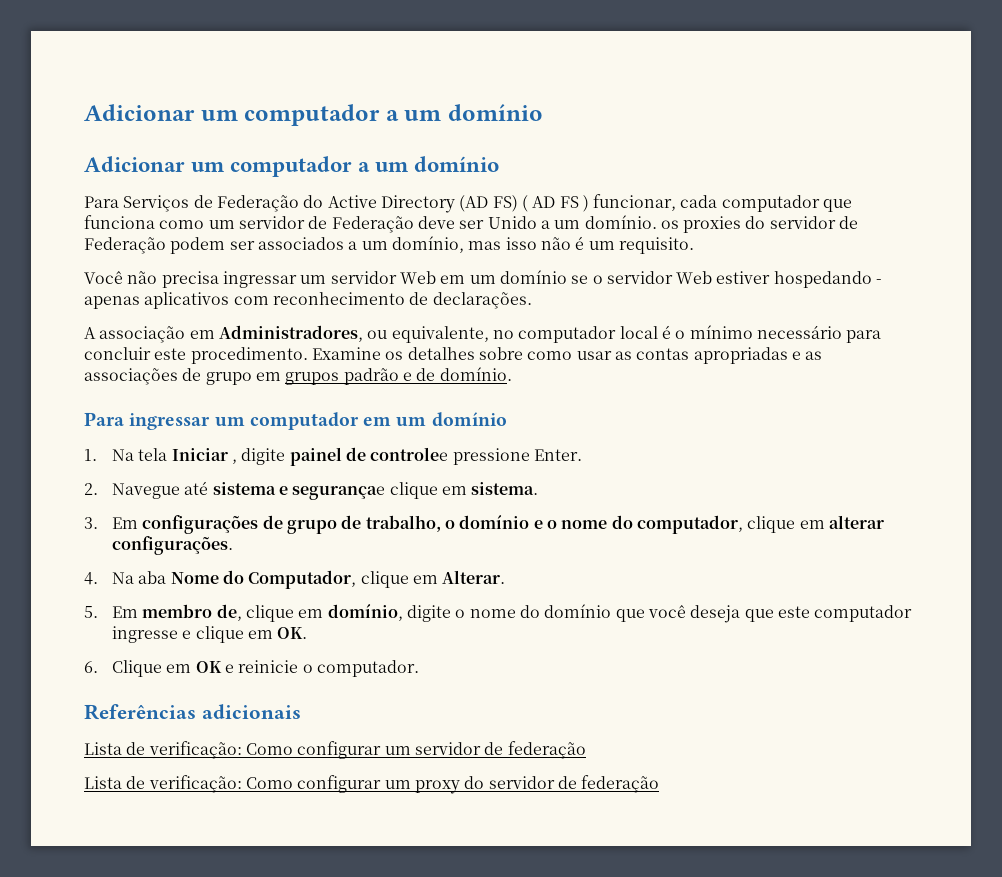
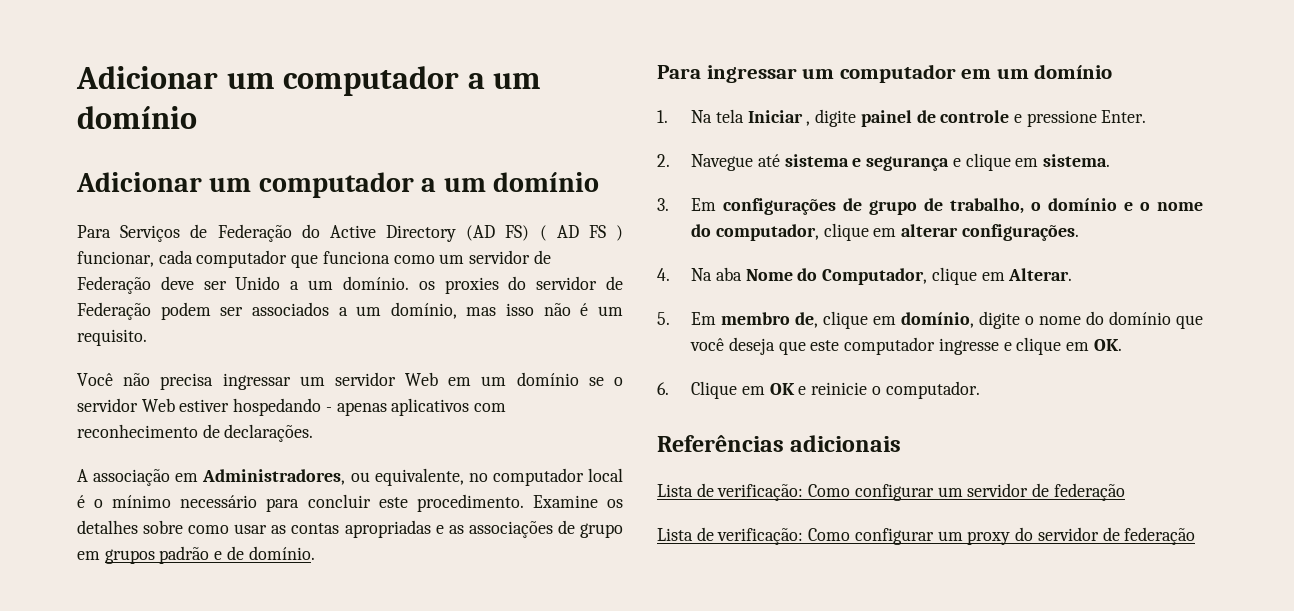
- 1. Na tela Iniciar , digite painel de controlee pressione Enter.
+ 1. Na tela Iniciar , digite painel de controle e pressione Enter.
- 2. Navegue até sistema e segurançae clique em sistema.
+ 2. Navegue até sistema e segurança e clique em sistema.

